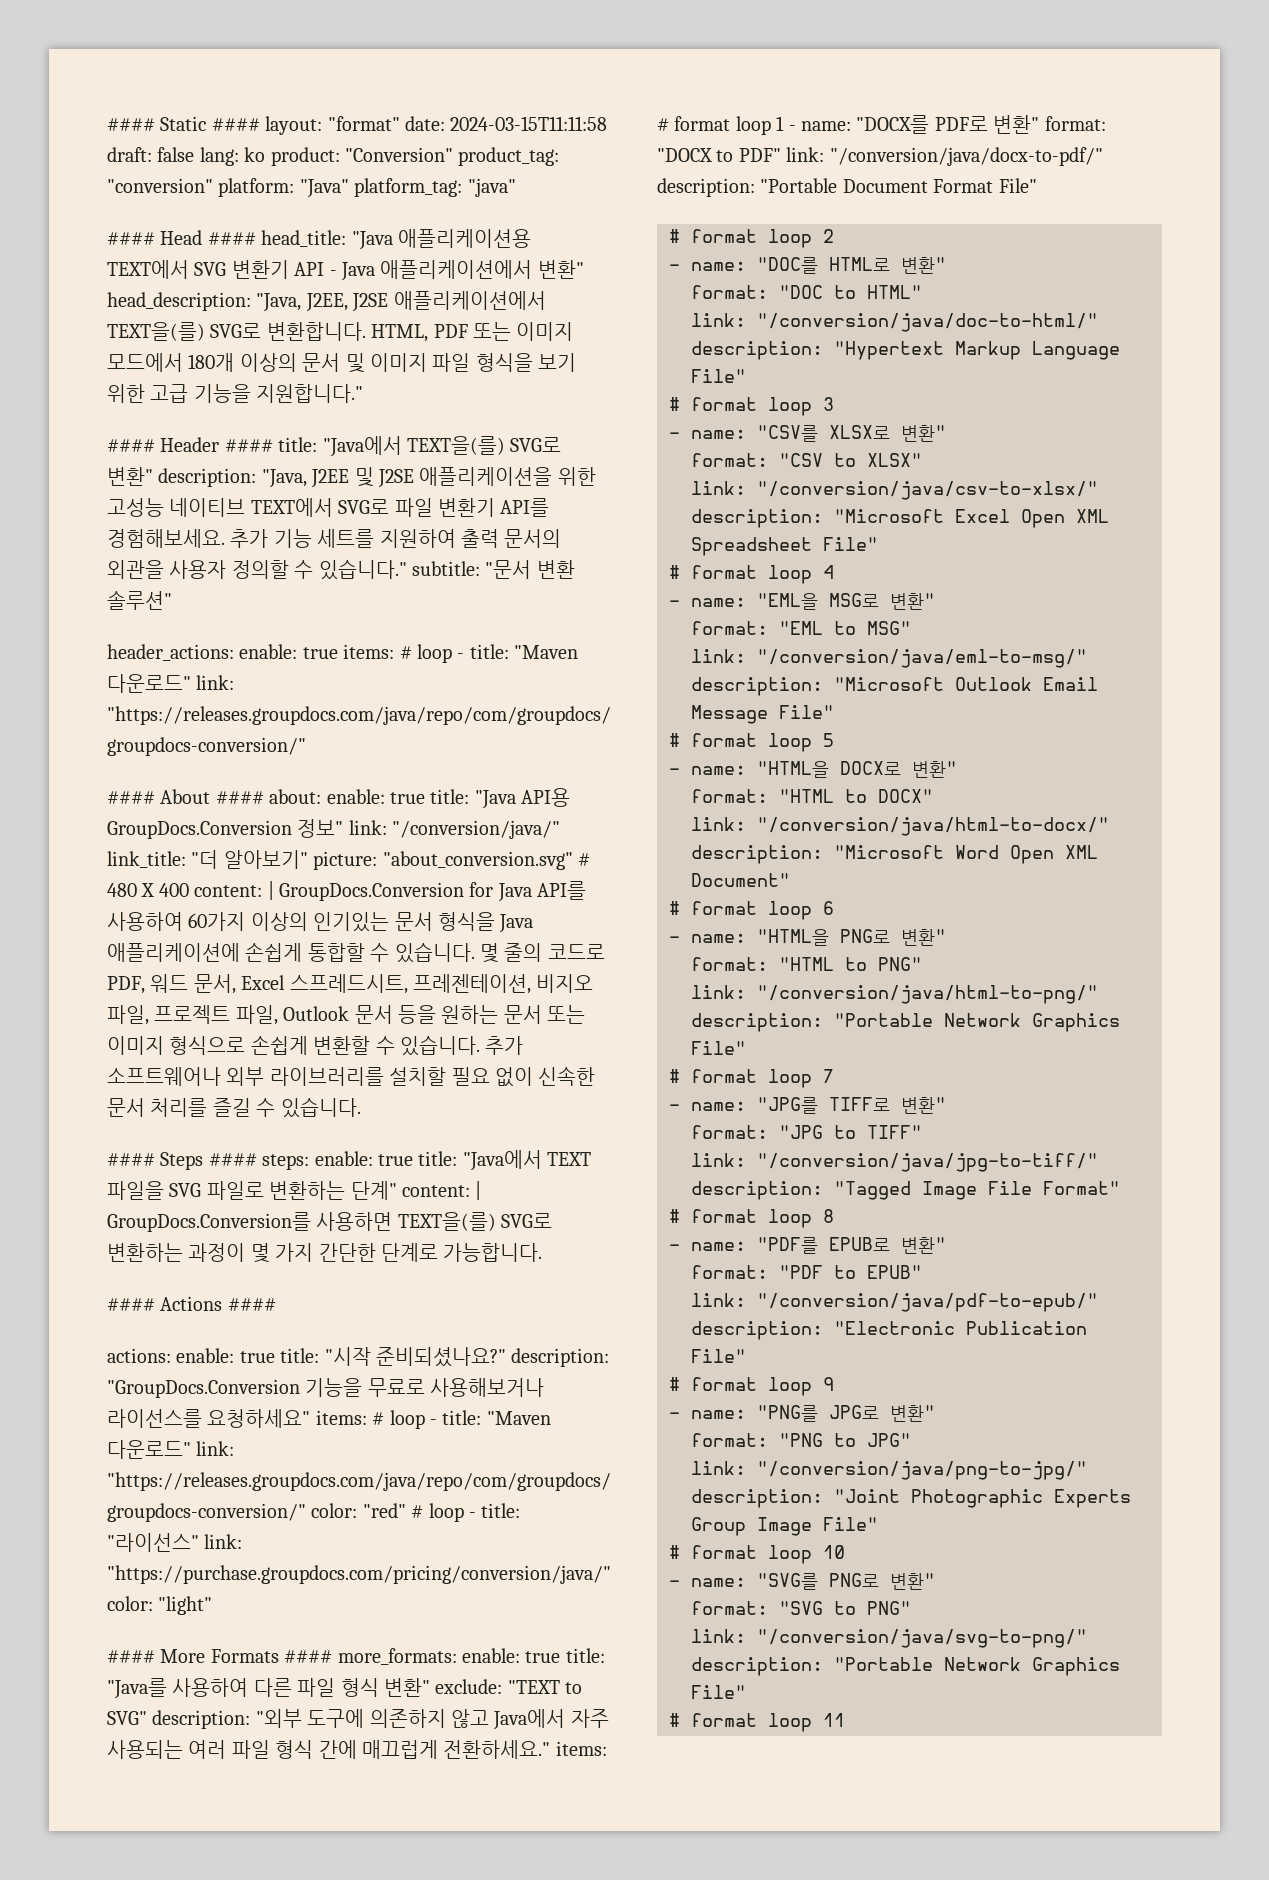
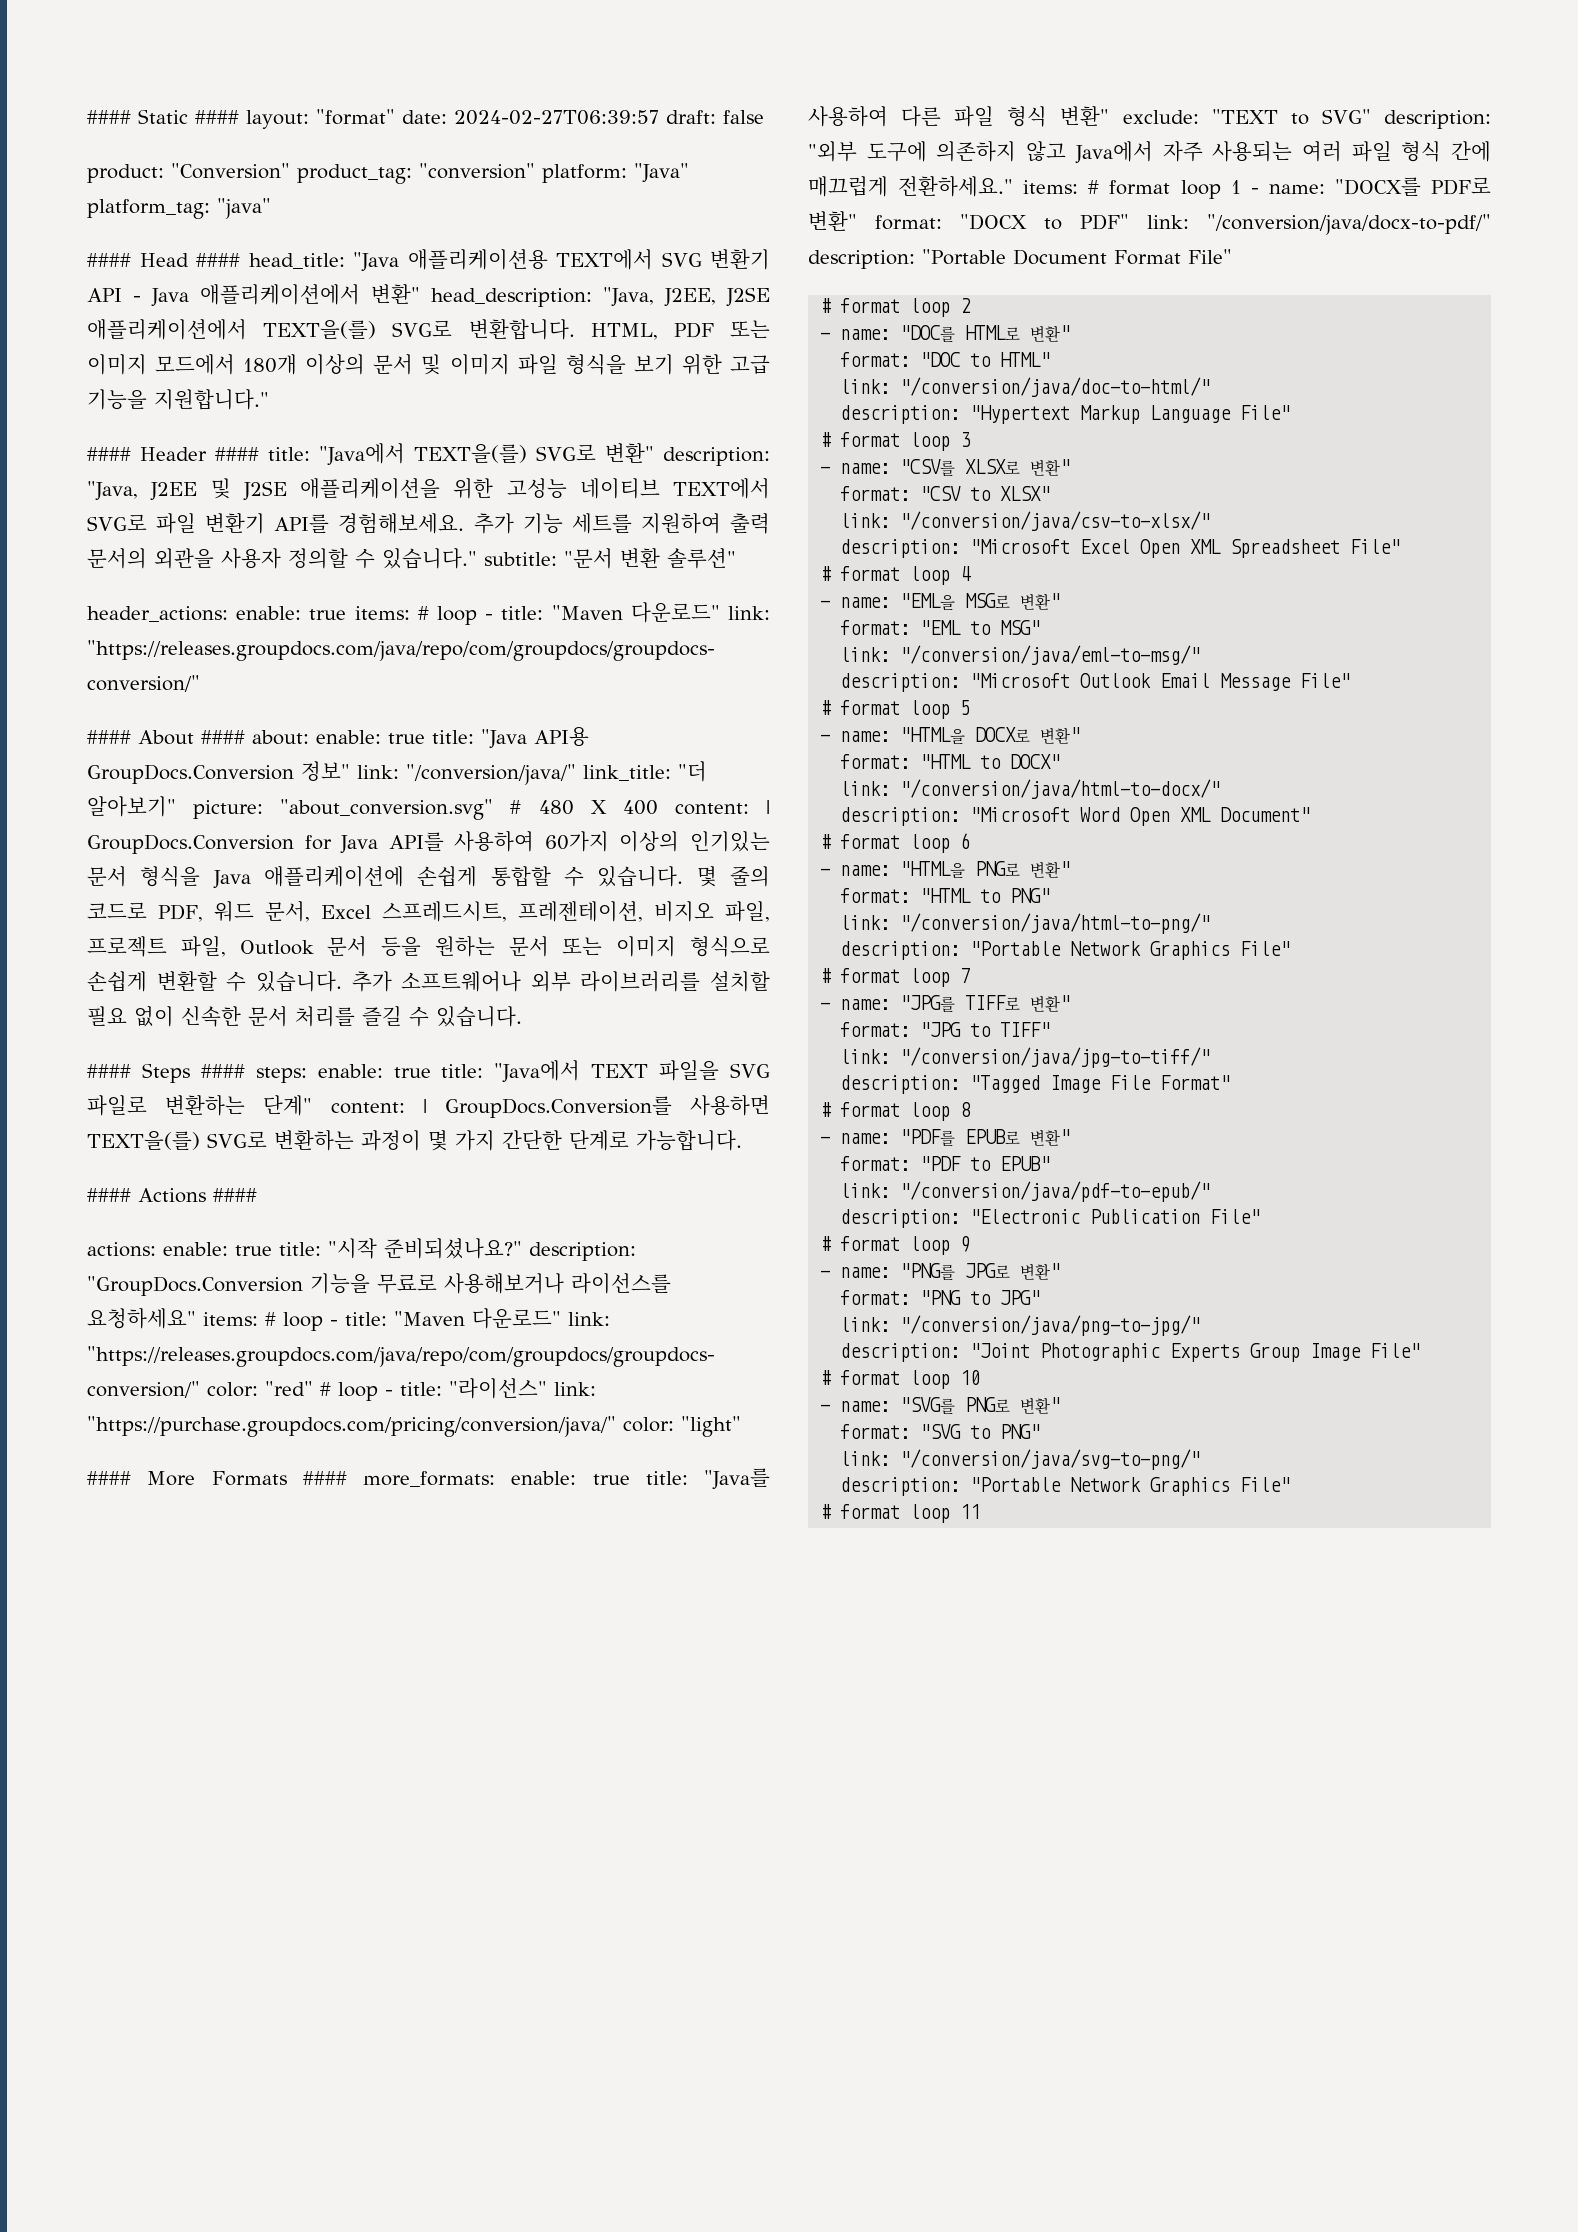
- #### Static #### layout: "format" date: 2024-03-15T11:11:58 draft: false lang: ko product: "Conversion" product_tag: "conversion" platform: "Java" platform_tag: "java"
+ #### Static #### layout: "format" date: 2024-02-27T06:39:57 draft: false
+ product: "Conversion" product_tag: "conversion" platform: "Java" platform_tag: "java"

